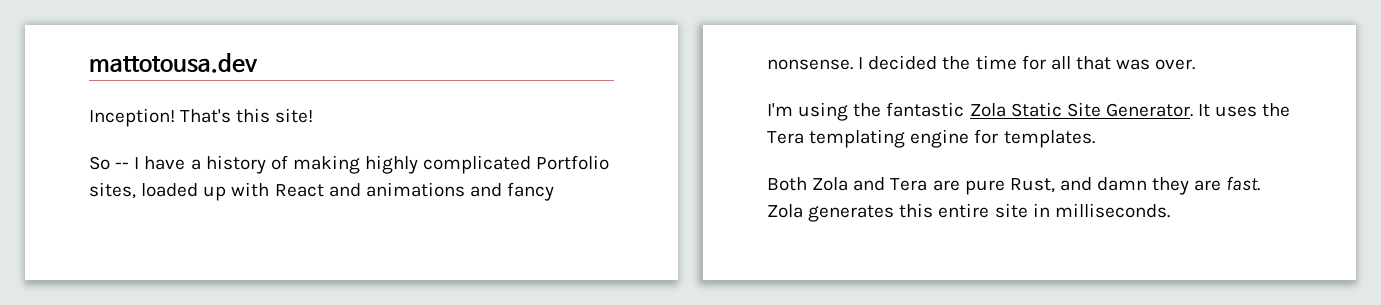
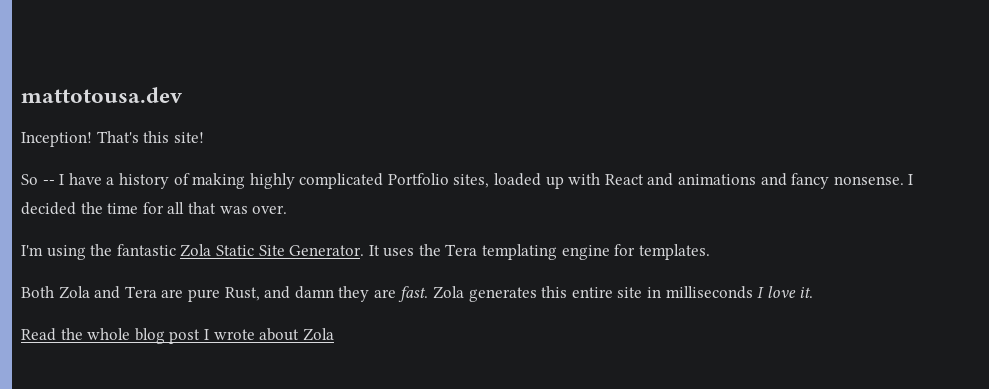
- Zola generates this entire site in milliseconds.
+ Zola generates this entire site in milliseconds I love it.
+ Read the whole blog post I wrote about Zola

